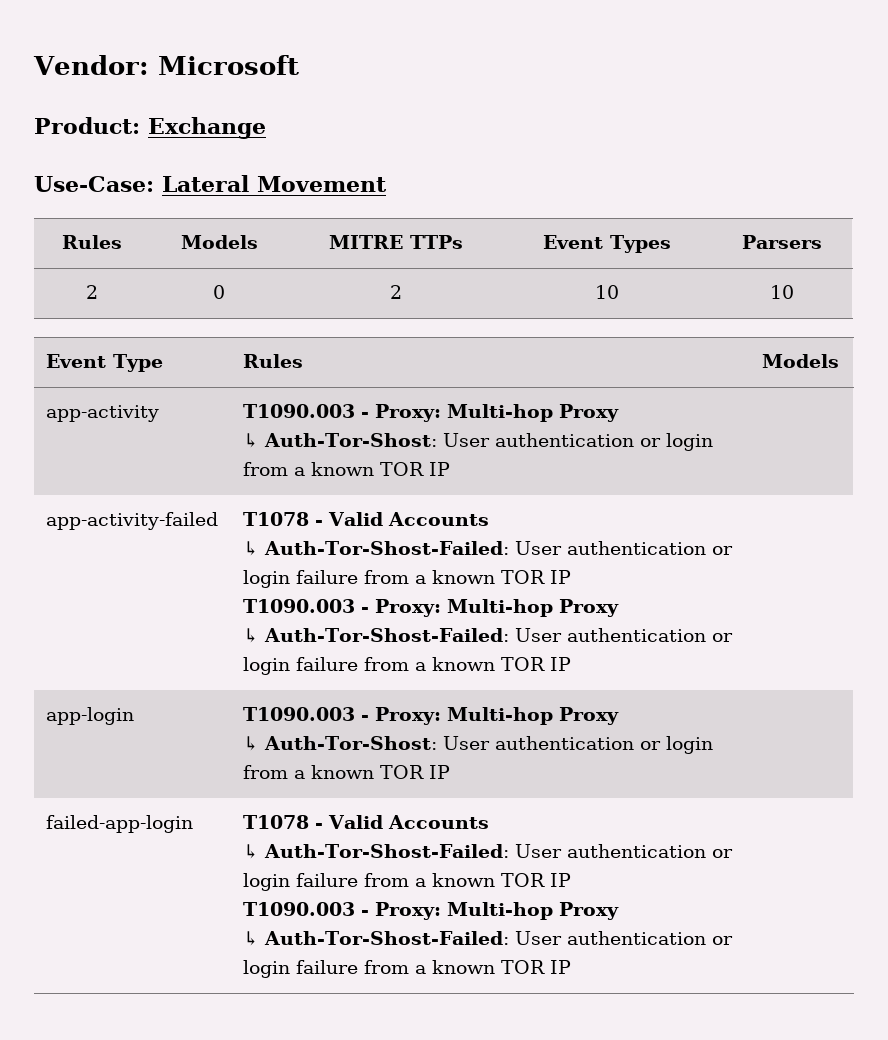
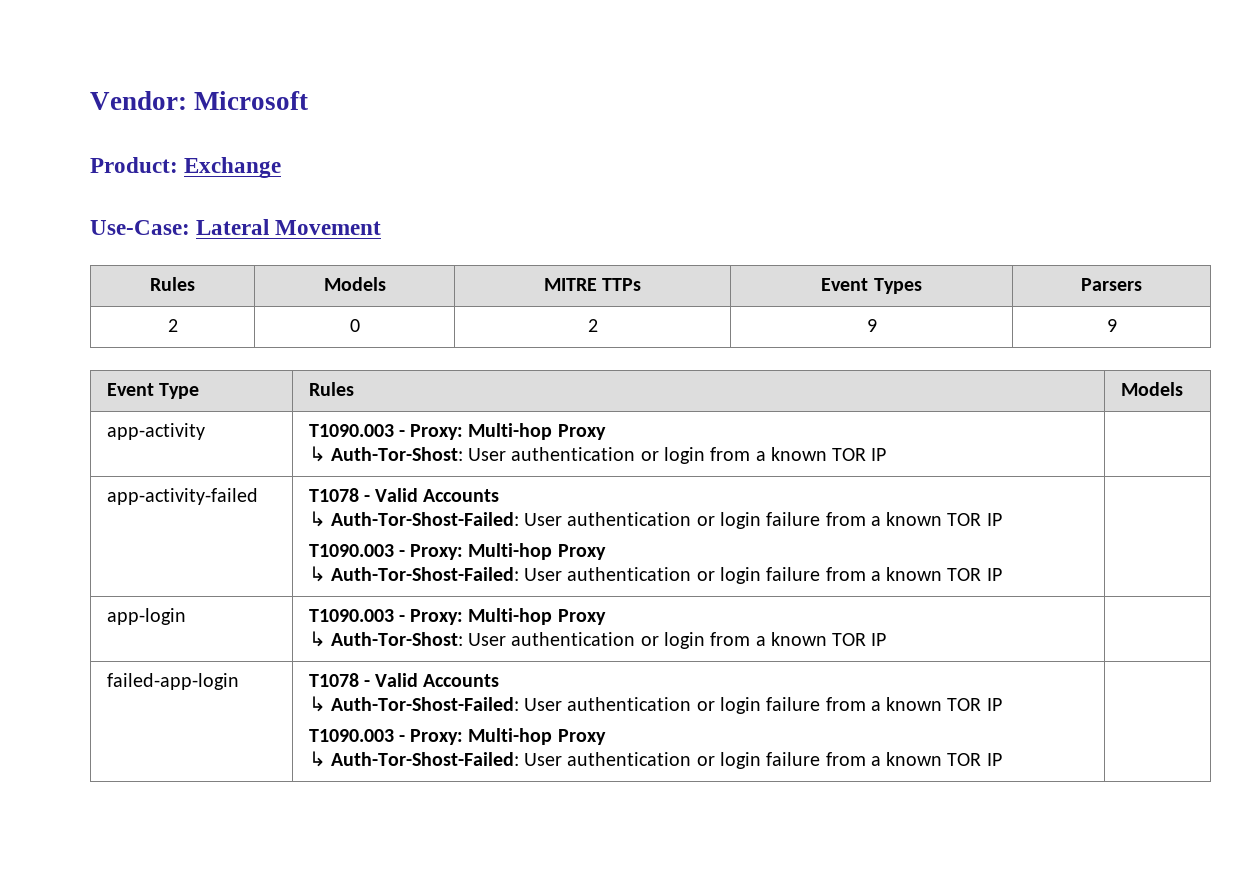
- 2 | 0 | 2 | 10 | 10
+ 2 | 0 | 2 | 9 | 9

